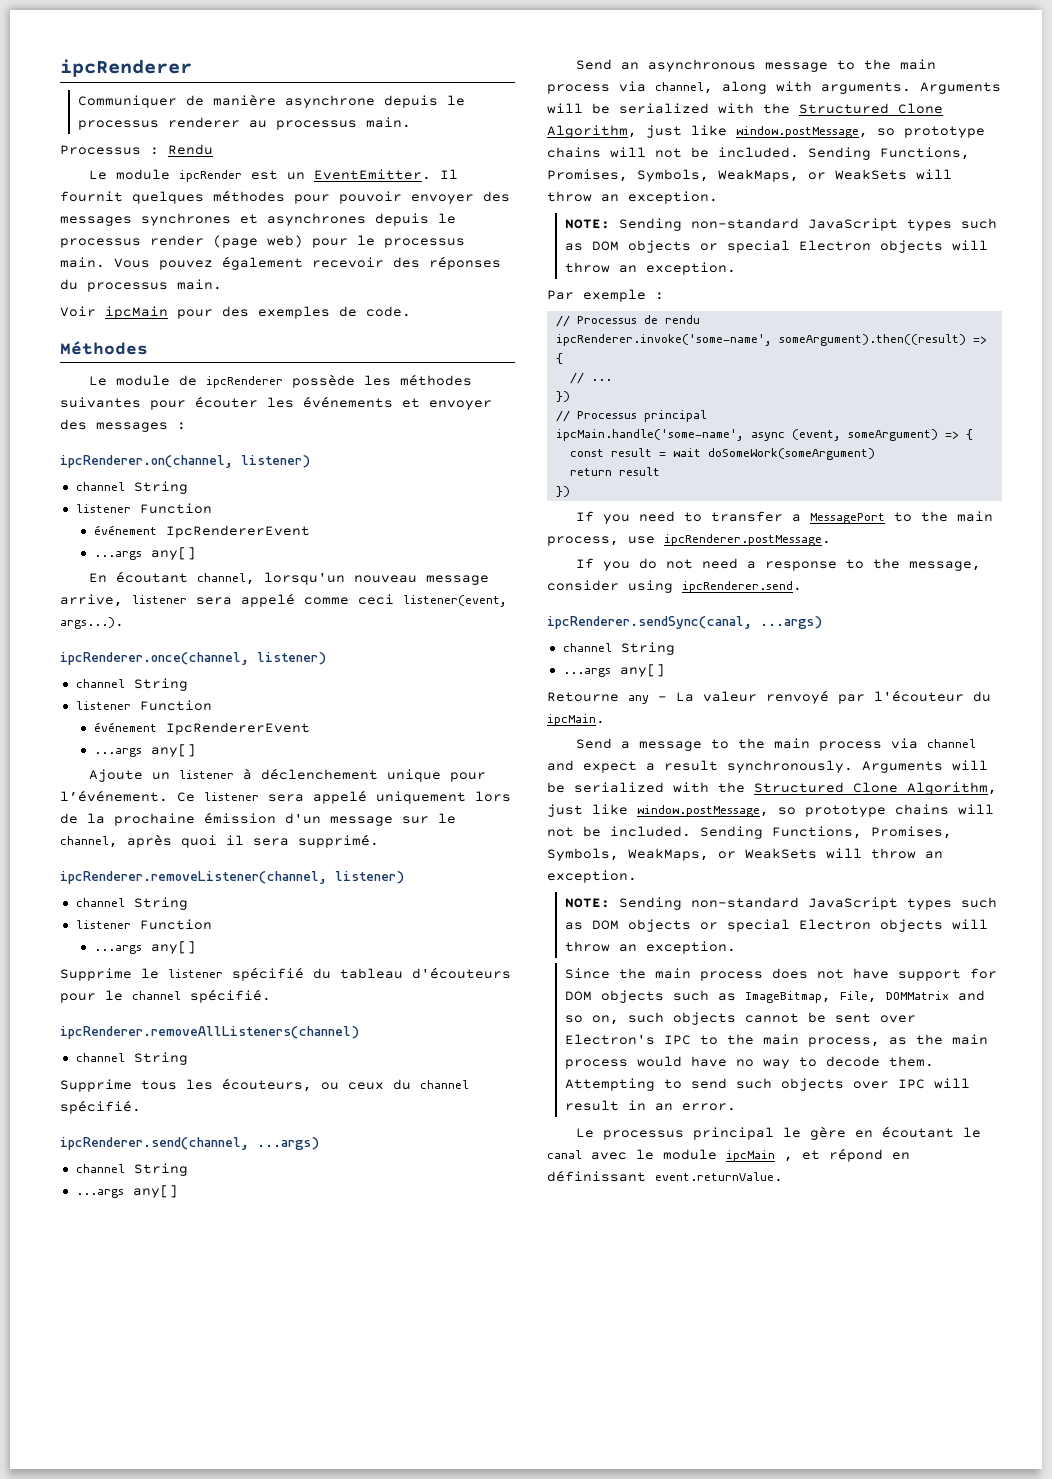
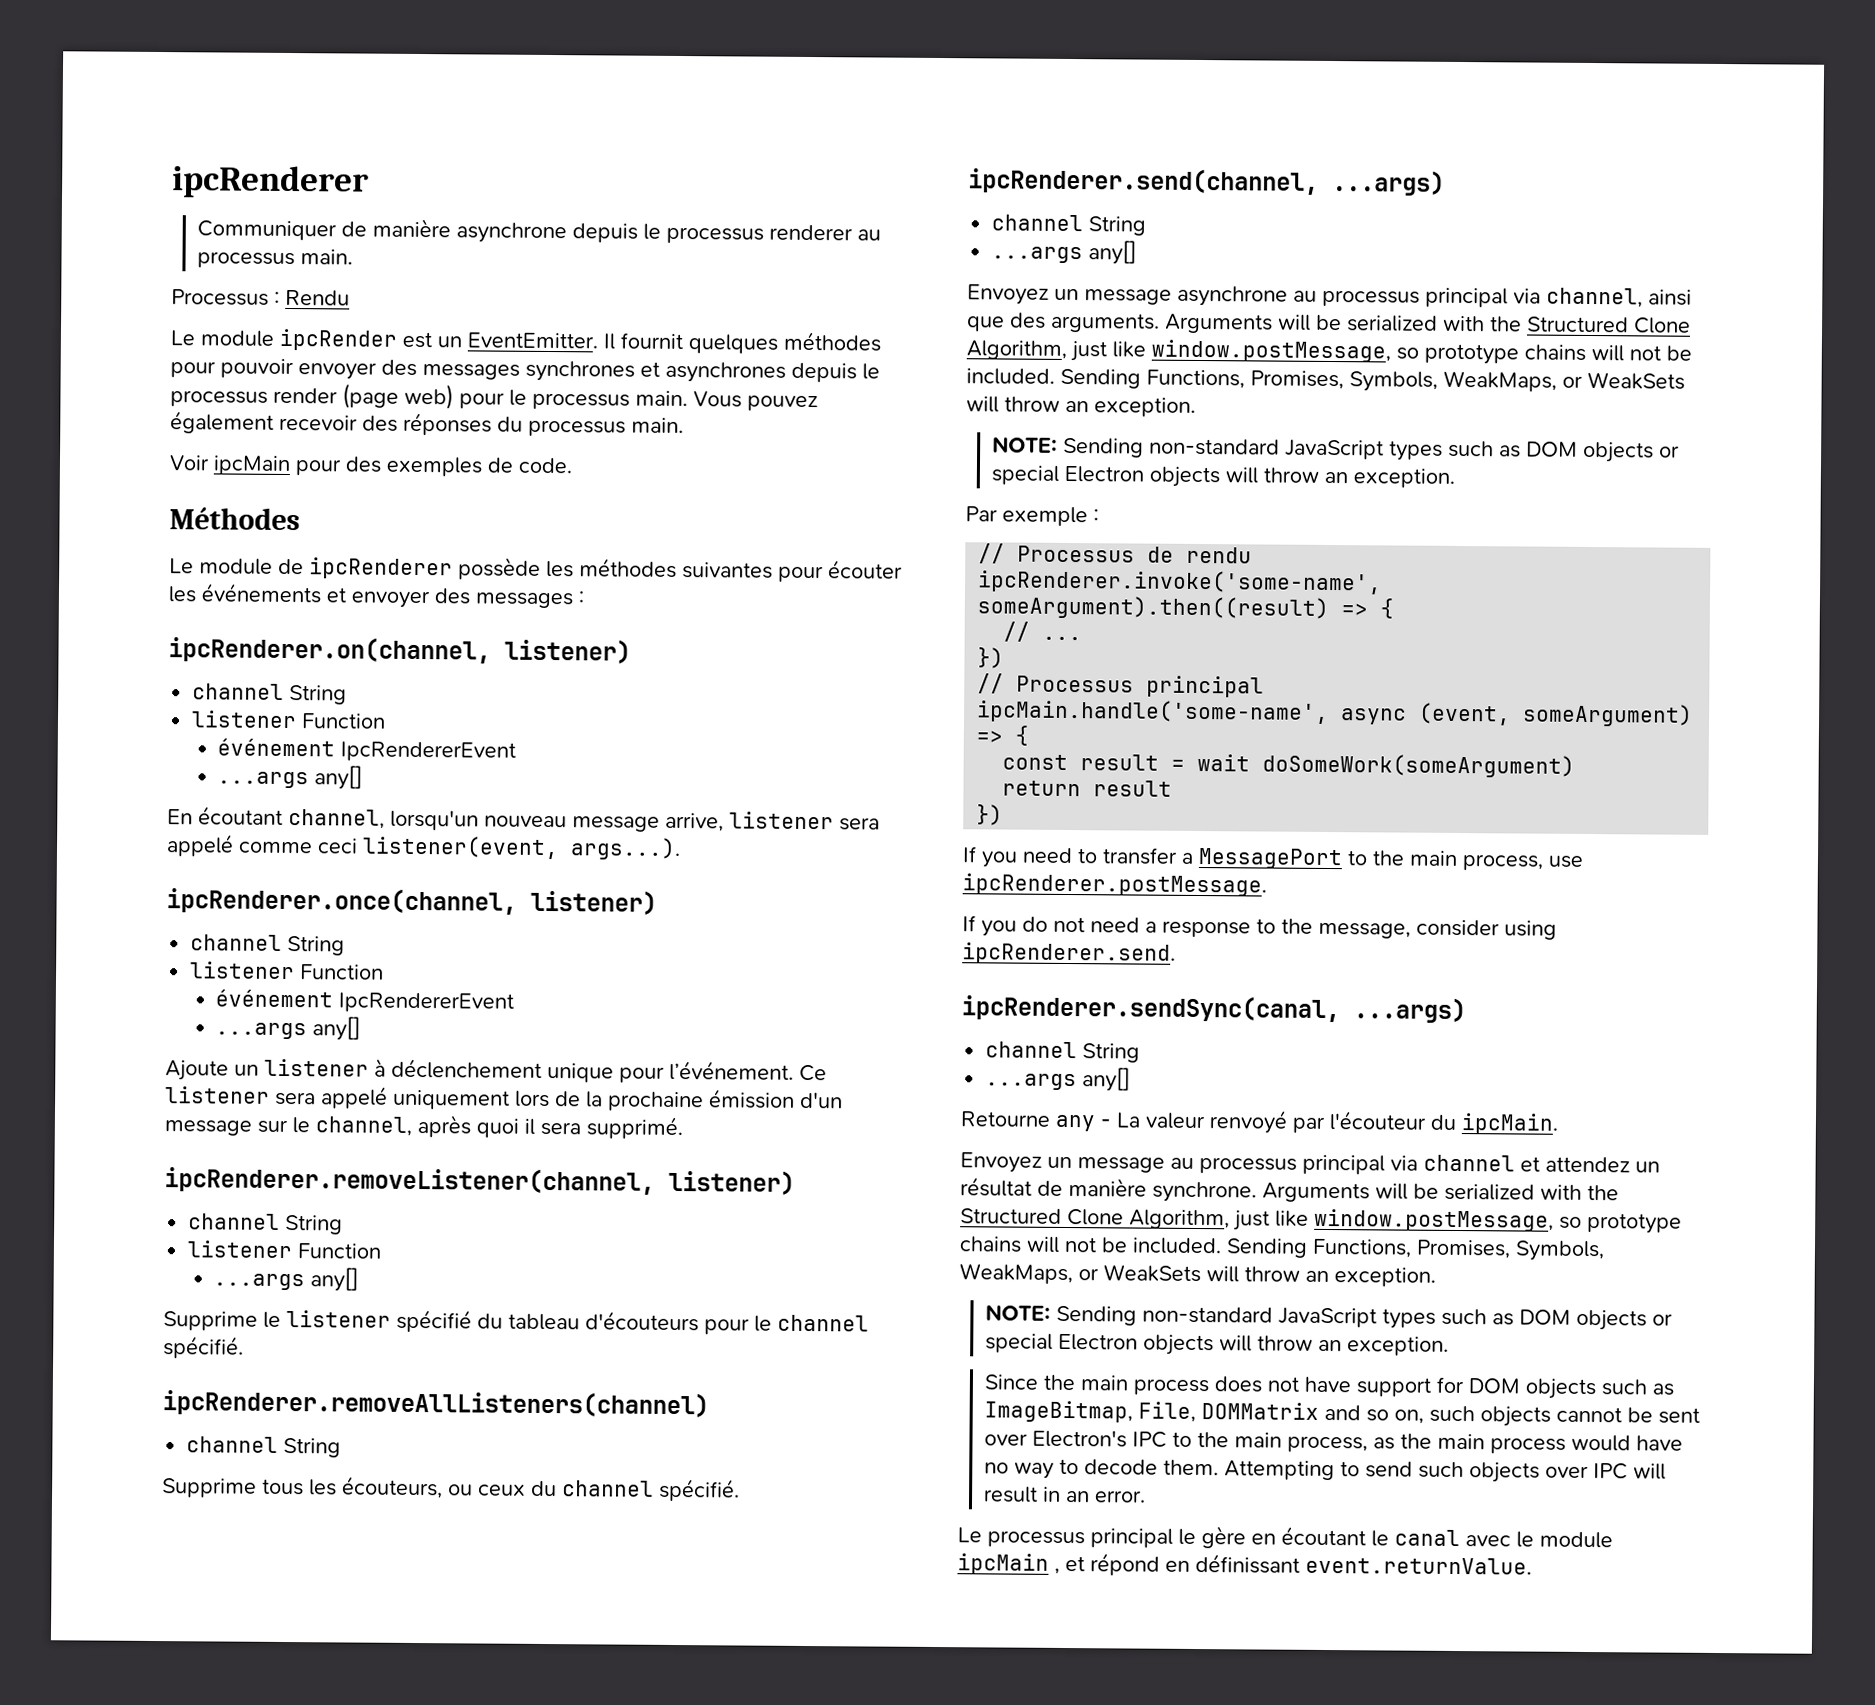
- Send an asynchronous message to the main process via channel, along with arguments.
+ Envoyez un message asynchrone au processus principal via channel, ainsi que des arguments.
- Send a message to the main process via channel and expect a result synchronously.
+ Envoyez un message au processus principal via channel et attendez un résultat de manière synchrone.

